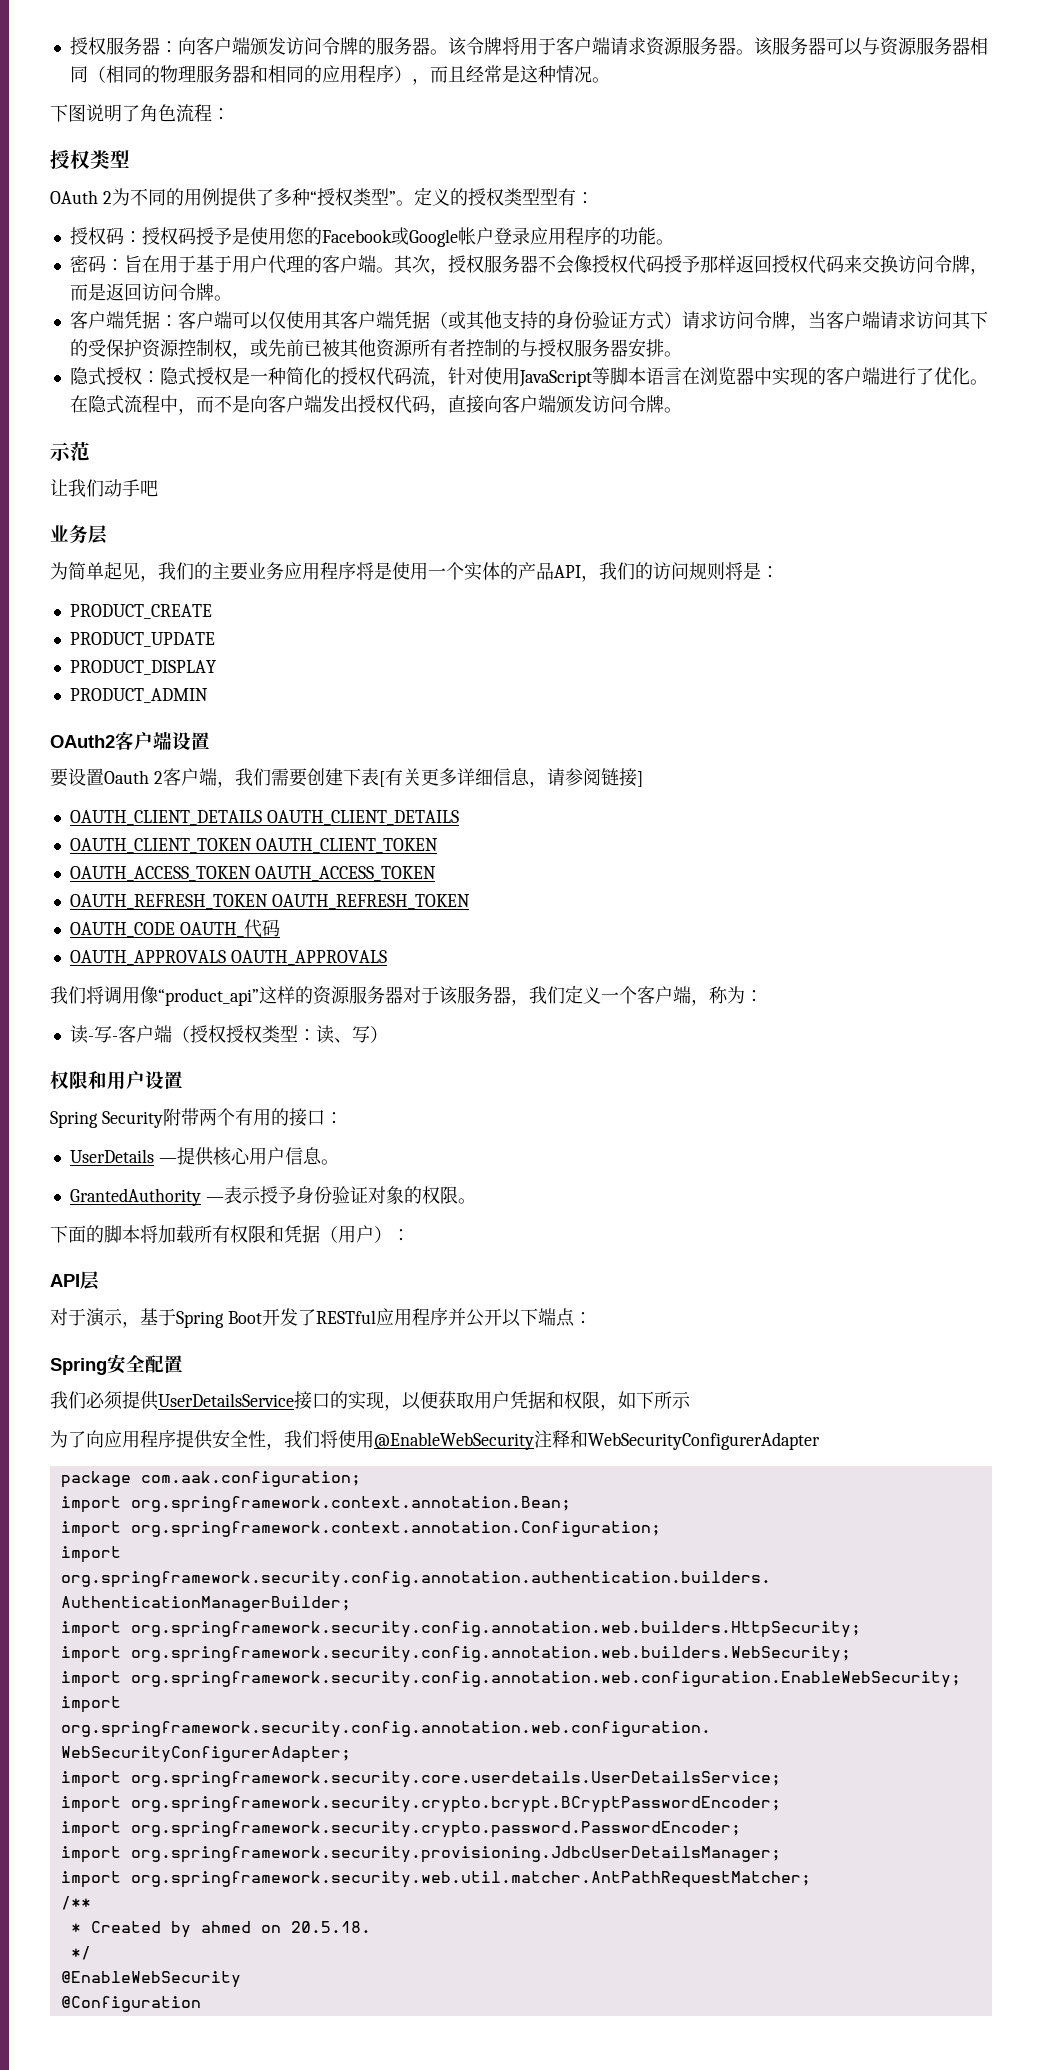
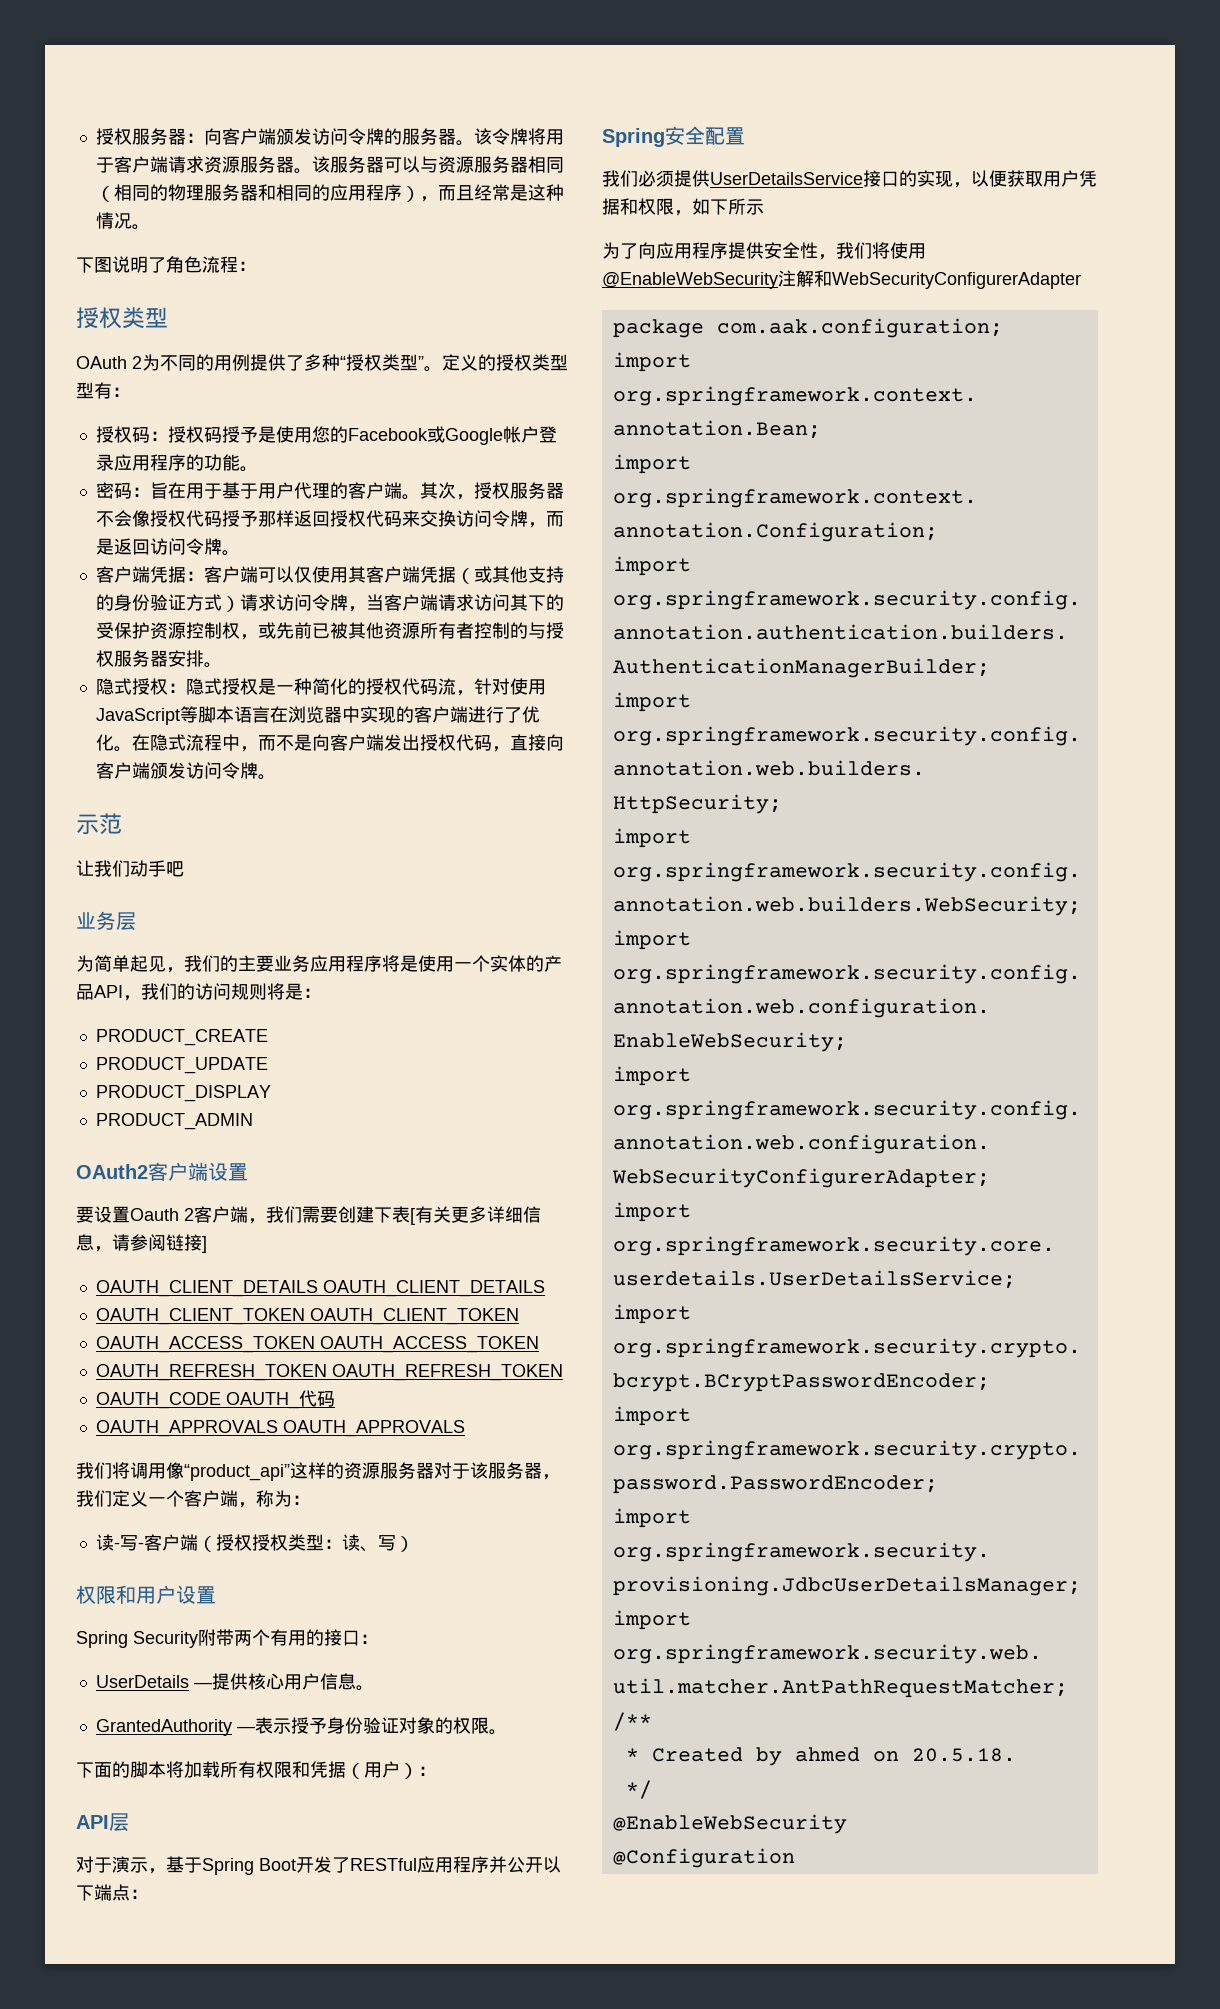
- 为了向应用程序提供安全性，我们将使用@EnableWebSecurity注释和WebSecurityConfigurerAdapter
+ 为了向应用程序提供安全性，我们将使用@EnableWebSecurity注解和WebSecurityConfigurerAdapter

